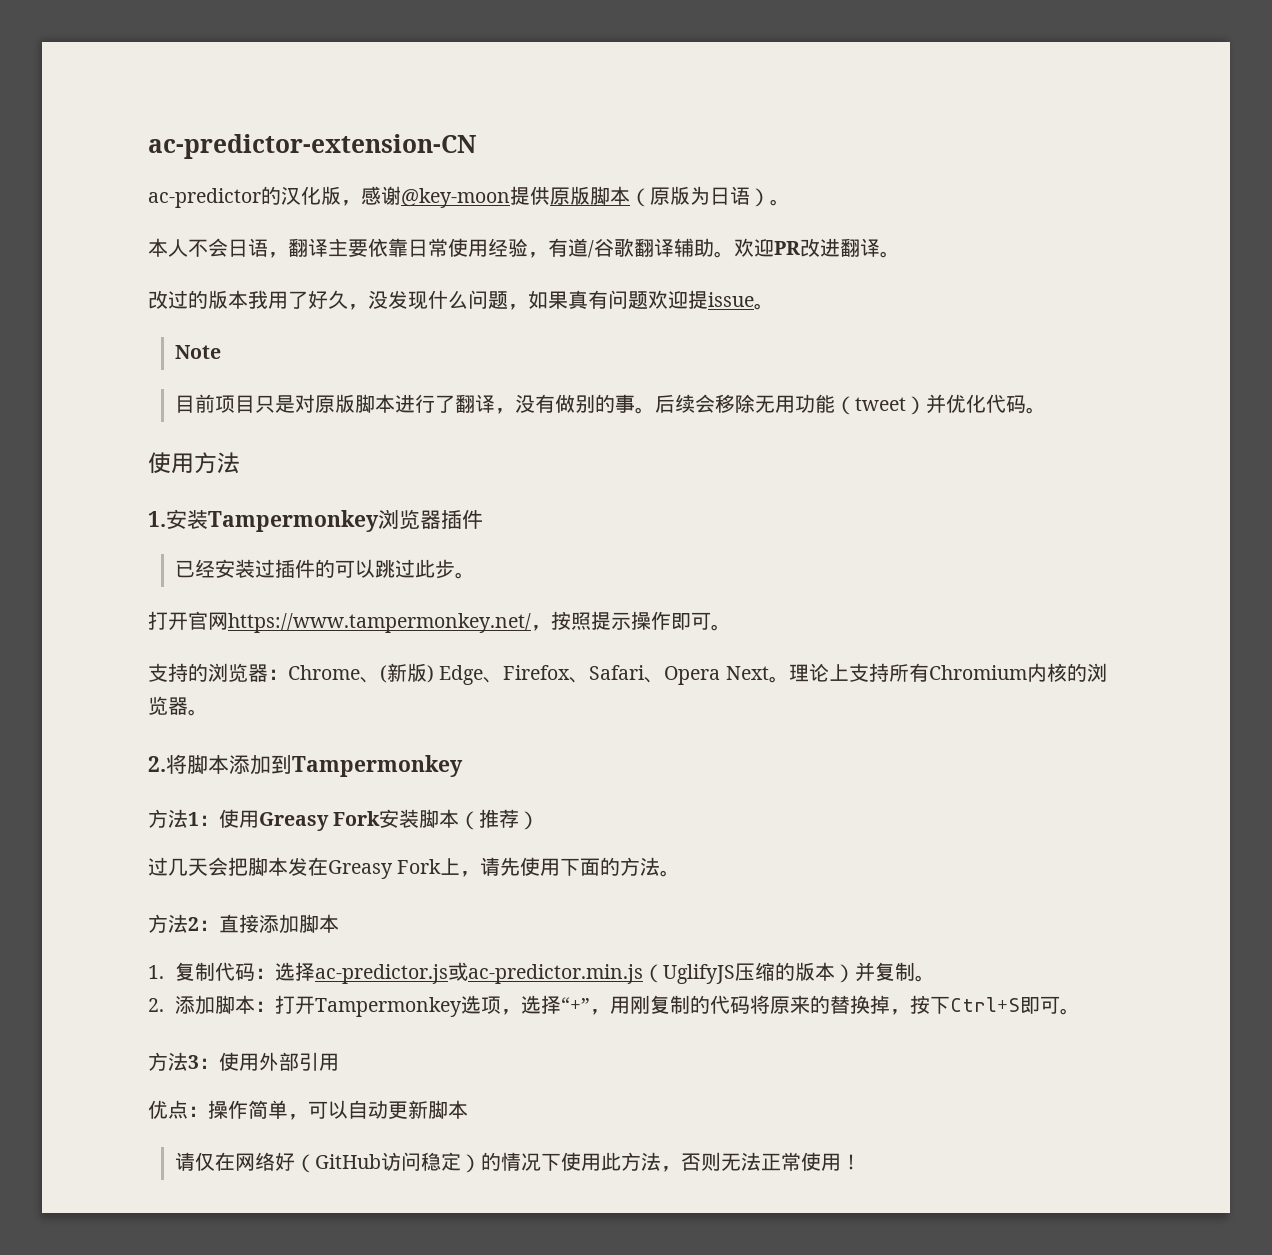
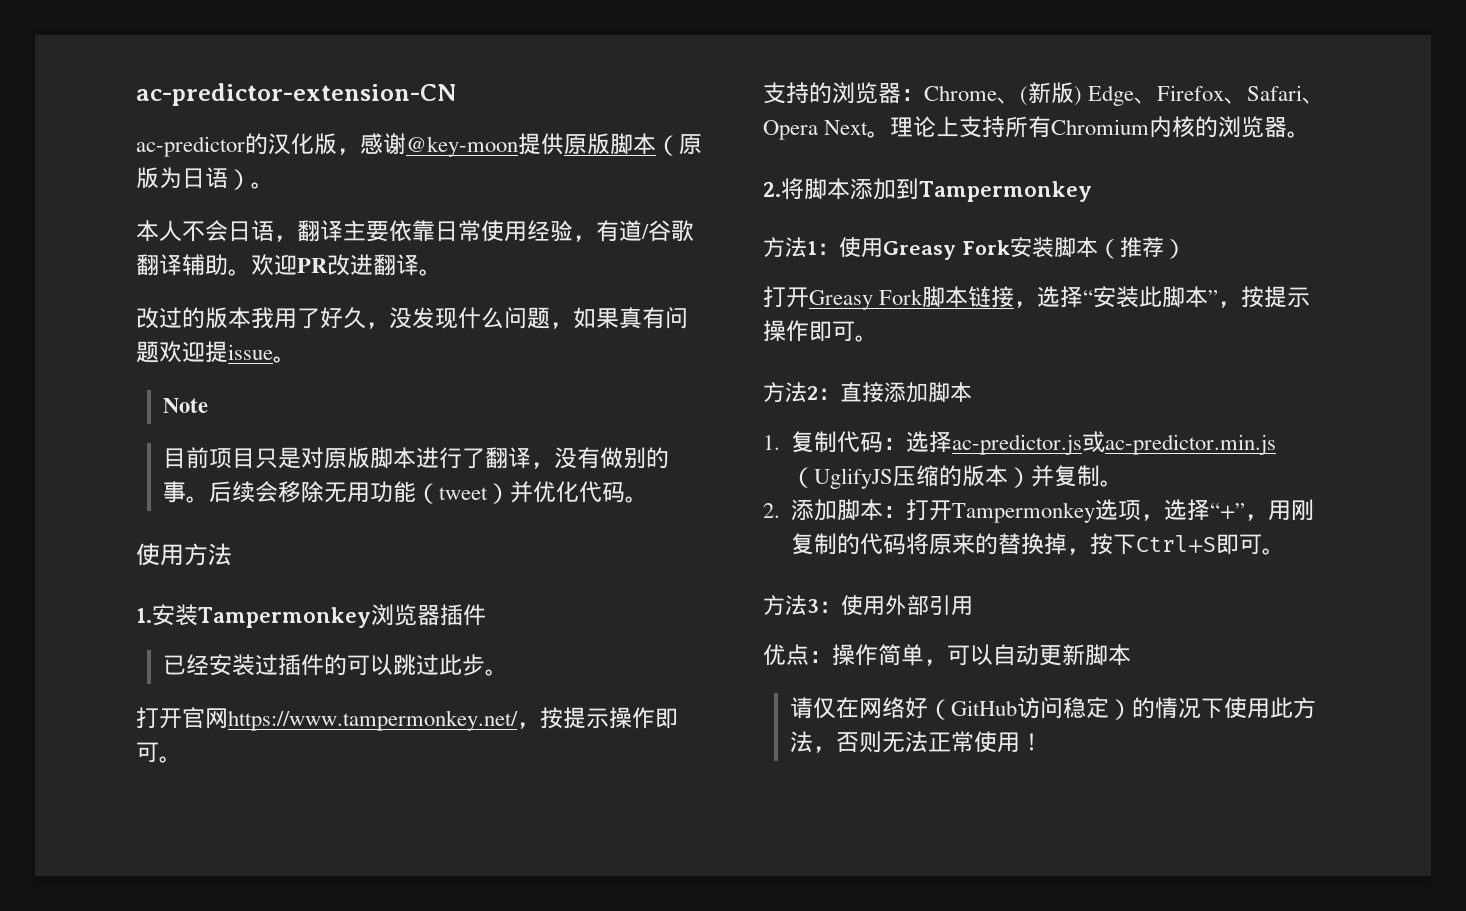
- 打开官网https://www.tampermonkey.net/，按照提示操作即可。
+ 打开官网https://www.tampermonkey.net/，按提示操作即可。
- 过几天会把脚本发在Greasy Fork上，请先使用下面的方法。
+ 打开Greasy Fork脚本链接，选择“安装此脚本”，按提示操作即可。

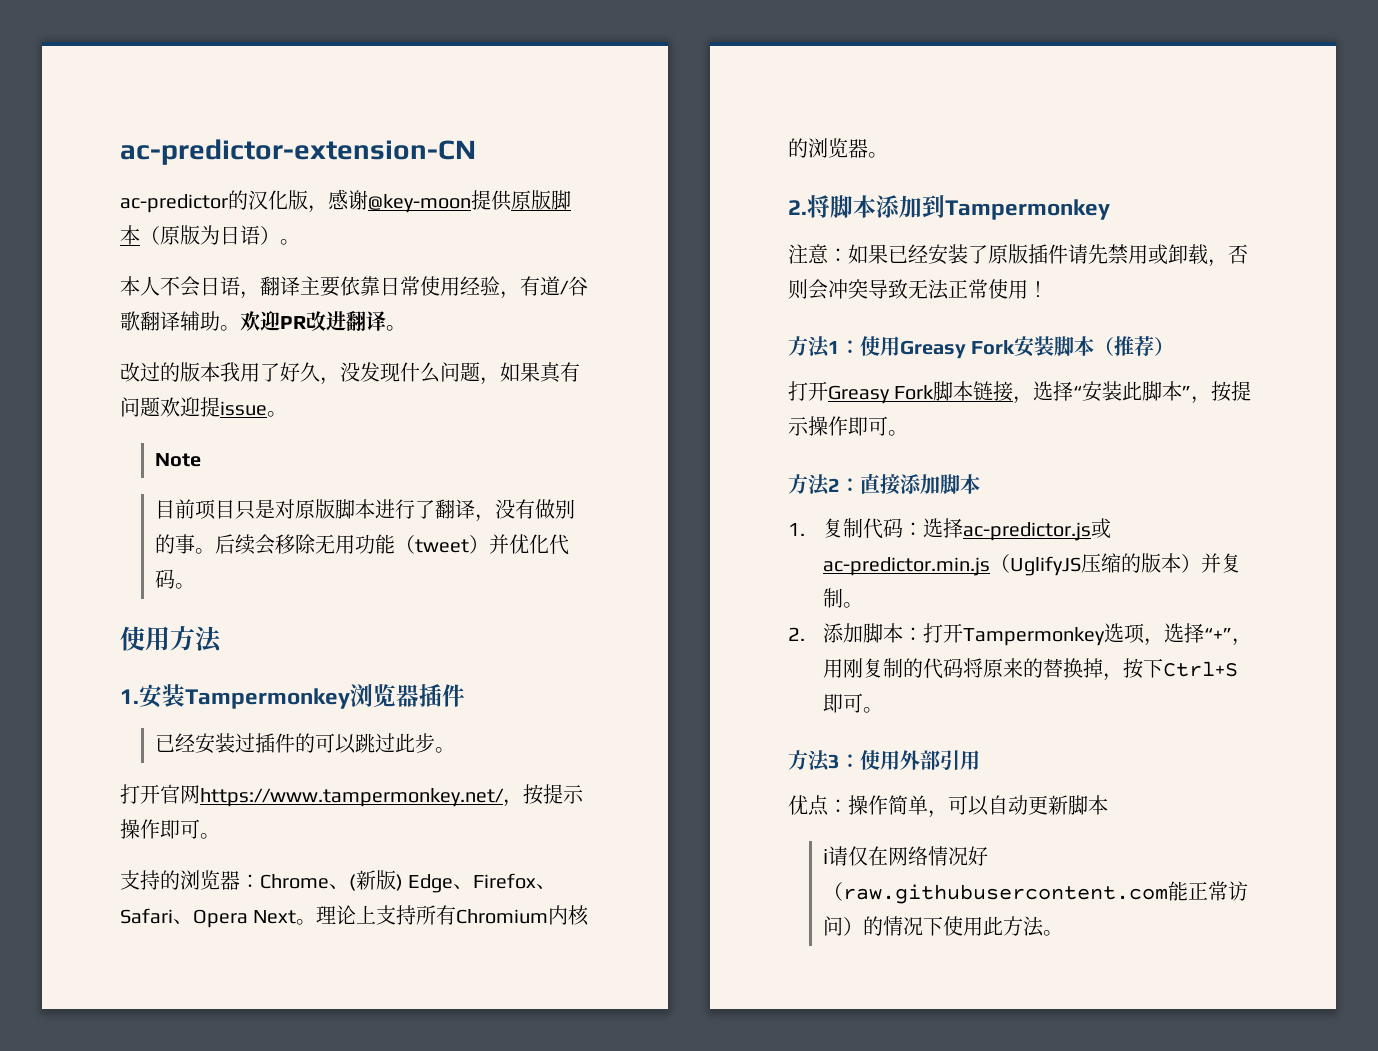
+ 注意：如果已经安装了原版插件请先禁用或卸载，否则会冲突导致无法正常使用！
- 请仅在网络好（GitHub访问稳定）的情况下使用此方法，否则无法正常使用！
+ ℹ请仅在网络情况好（raw.githubusercontent.com能正常访问）的情况下使用此方法。

